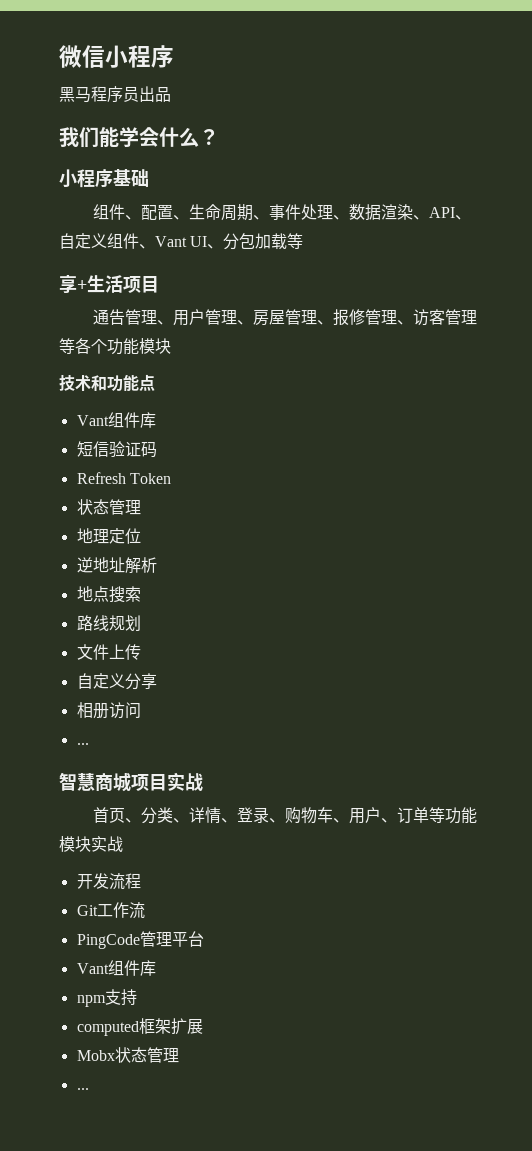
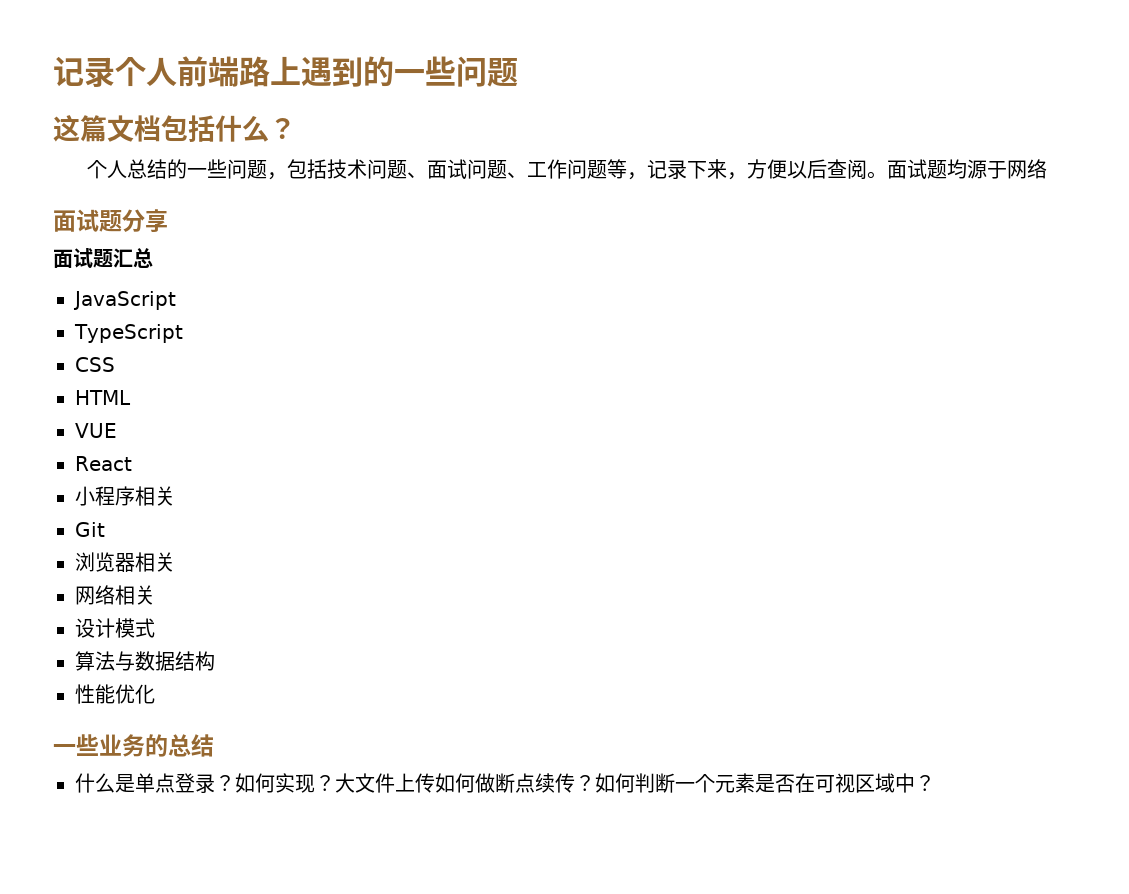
- 微信小程序
- 黑马程序员出品
- 我们能学会什么？
- 小程序基础
- 组件、配置、生命周期、事件处理、数据渲染、API、自定义组件、Vant UI、分包加载等
- 享+生活项目
- 通告管理、用户管理、房屋管理、报修管理、访客管理等各个功能模块
- 技术和功能点
- Vant组件库
- 短信验证码
- Refresh Token
- 状态管理
- 地理定位
- 逆地址解析
- 地点搜索
- 路线规划
- 文件上传
- 自定义分享
- 相册访问
- ...
- 智慧商城项目实战
- 首页、分类、详情、登录、购物车、用户、订单等功能模块实战
- 开发流程
- Git工作流
- PingCode管理平台
- Vant组件库
- npm支持
- computed框架扩展
- Mobx状态管理
- ...
+ 记录个人前端路上遇到的一些问题
+ 这篇文档包括什么？
+ 个人总结的一些问题，包括技术问题、面试问题、工作问题等，记录下来，方便以后查阅。面试题均源于网络
+ 面试题分享
+ 面试题汇总
+ JavaScript
+ TypeScript
+ CSS
+ HTML
+ VUE
+ React
+ 小程序相关
+ Git
+ 浏览器相关
+ 网络相关
+ 设计模式
+ 算法与数据结构
+ 性能优化
+ 一些业务的总结
+ 什么是单点登录？如何实现？大文件上传如何做断点续传？如何判断一个元素是否在可视区域中？

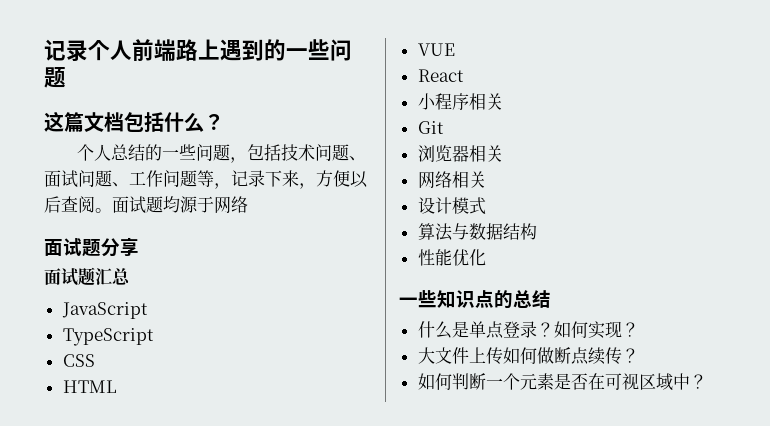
- 一些业务的总结
+ 一些知识点的总结
- 如何实现？大文件上传如何做断点续传？如何判断一个元素是否在可视区域中？
+ 如何实现？
+ 大文件上传如何做断点续传？
+ 如何判断一个元素是否在可视区域中？

